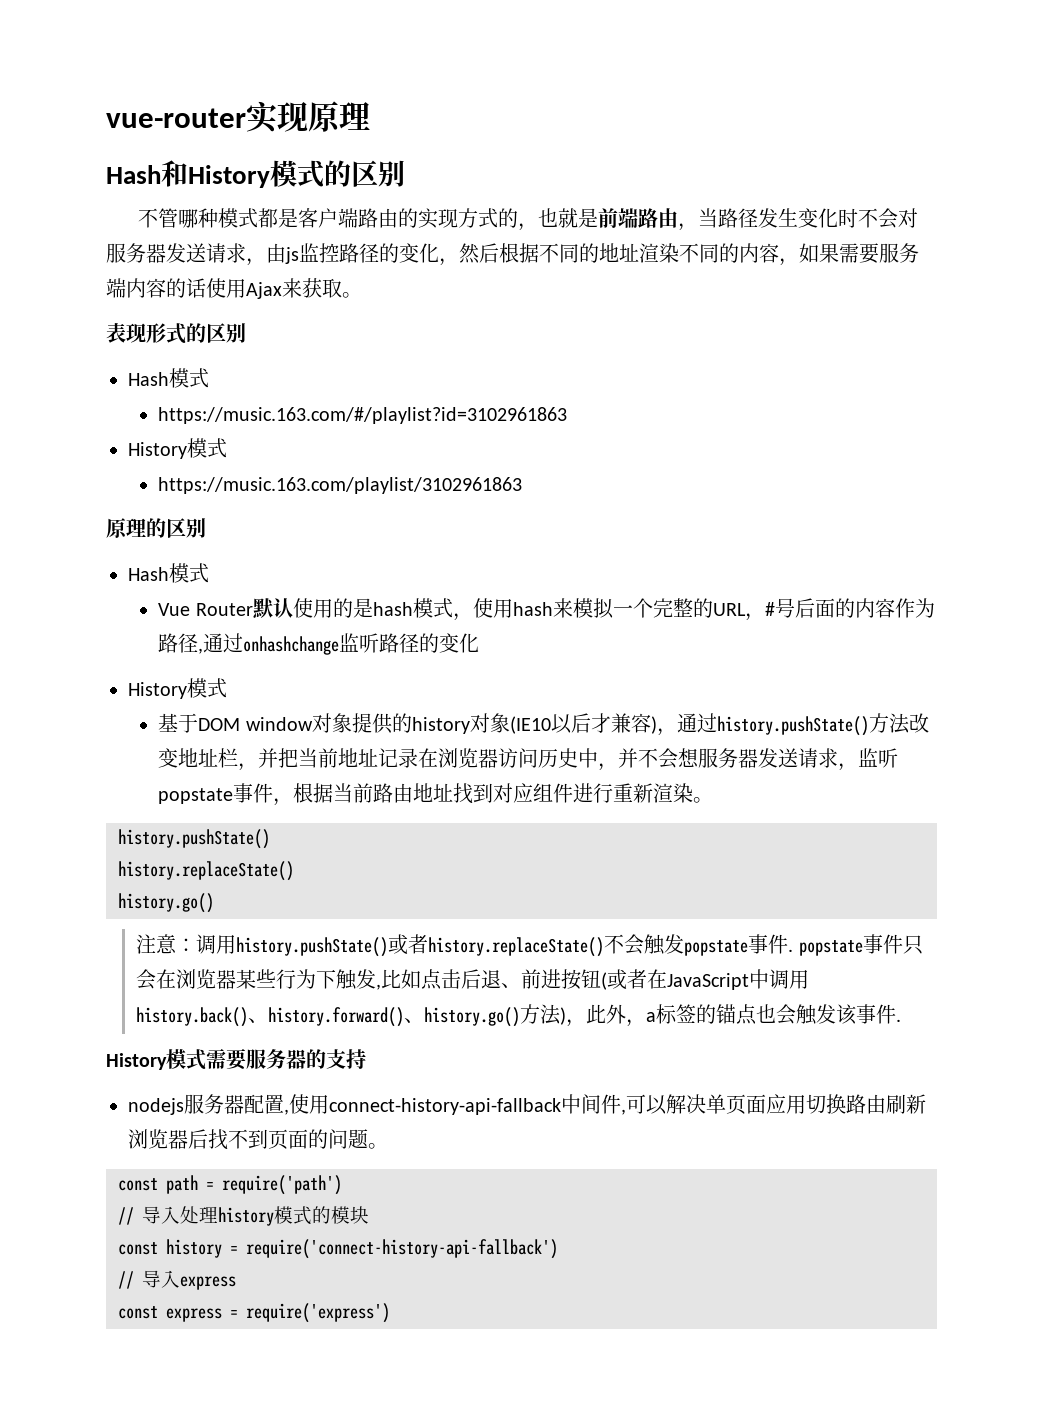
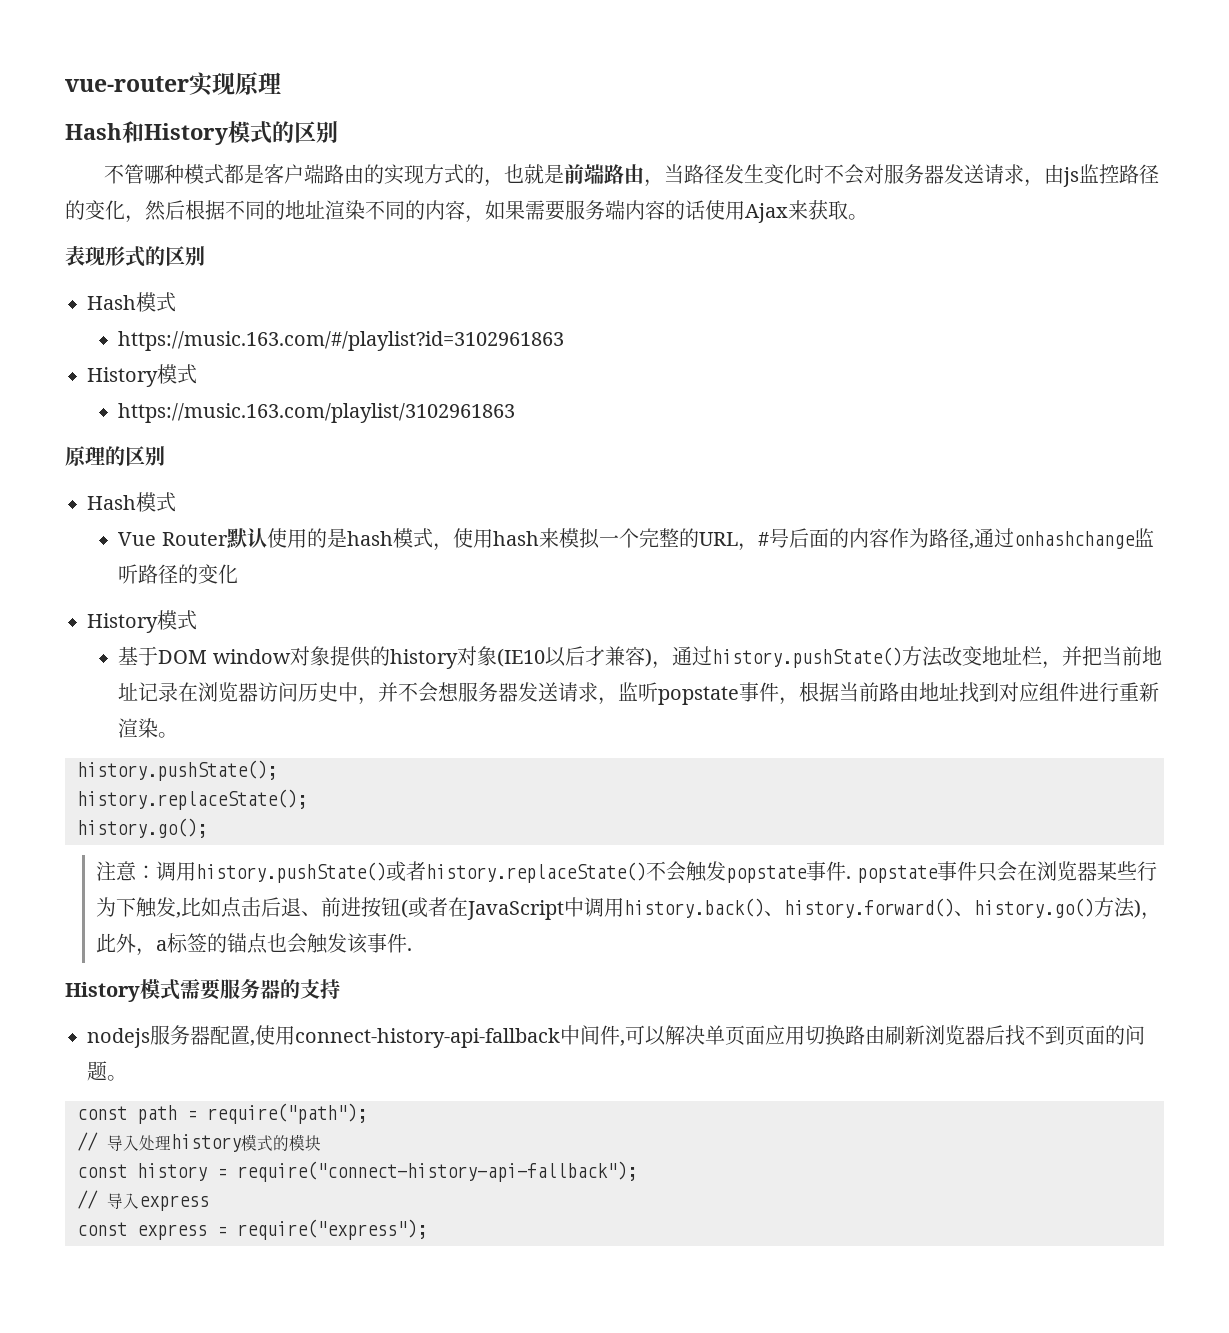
  基于DOM window对象提供的history对象(IE10以后才兼容)，通过history.pushState()方法改变地址栏，并把当前地址记录在浏览器访问历史中，并不会想服务器发送请求，监听popstate事件，根据当前路由地址找到对应组件进行重新渲染。
- history.pushState()
- history.replaceState()
- history.go()
+ history.pushState();
+ history.replaceState();
+ history.go();
- const path = require('path')
+ const path = require("path");
- const history = require('connect-history-api-fallback')
+ const history = require("connect-history-api-fallback");
- const express = require('express')
+ const express = require("express");

